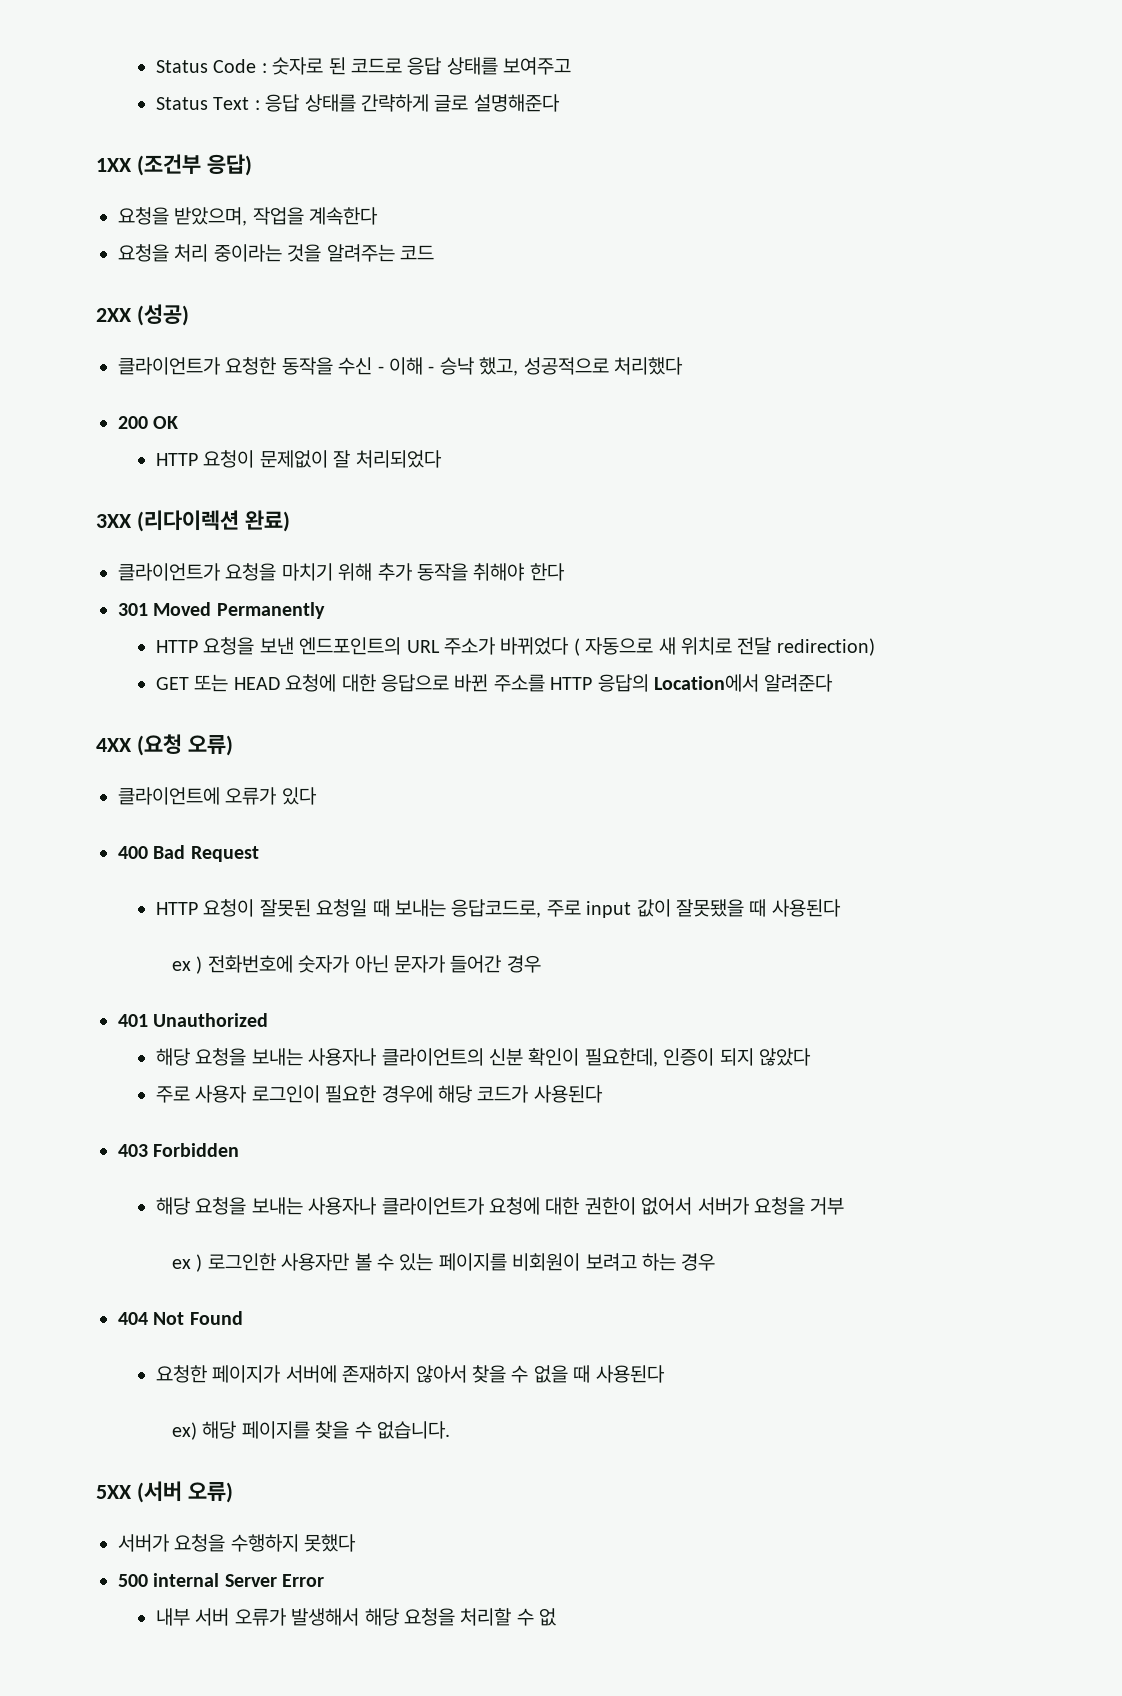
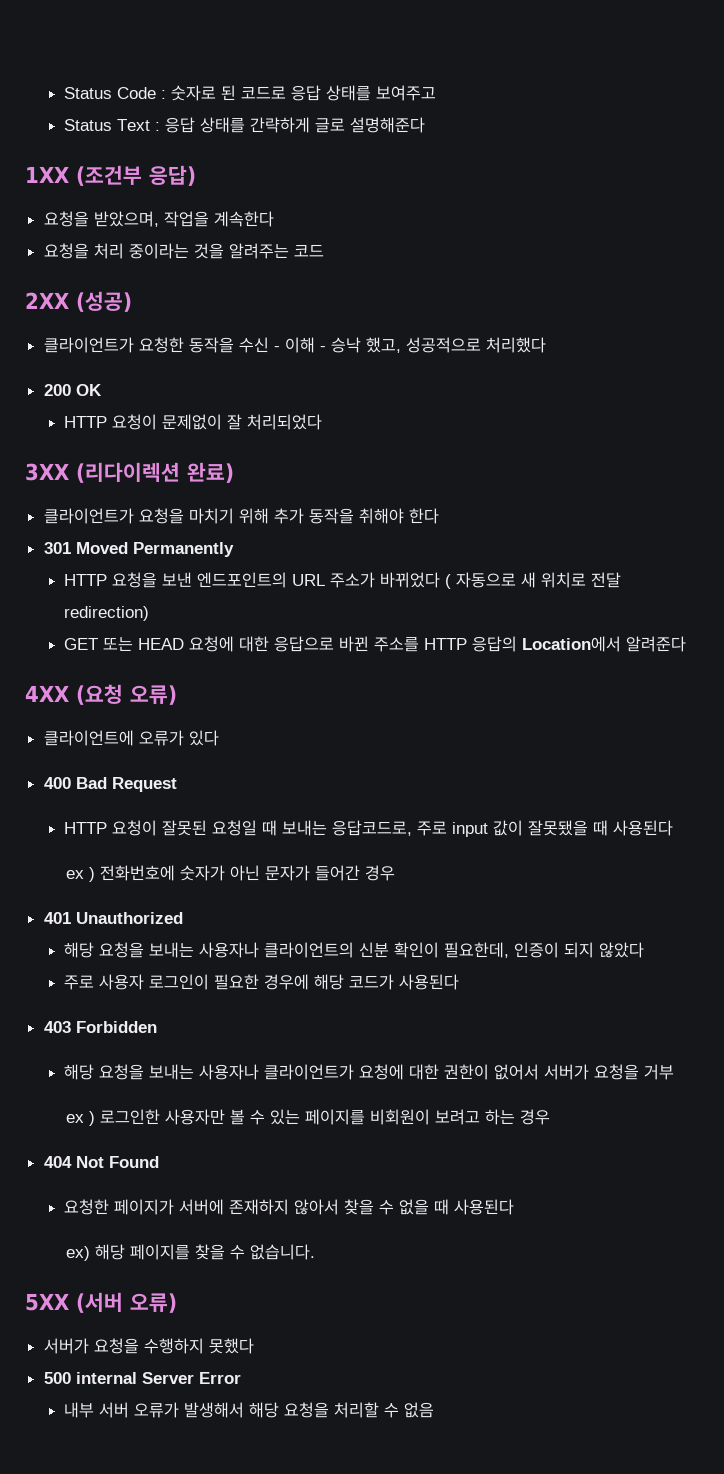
- 내부 서버 오류가 발생해서 해당 요청을 처리할 수 없
+ 내부 서버 오류가 발생해서 해당 요청을 처리할 수 없음

